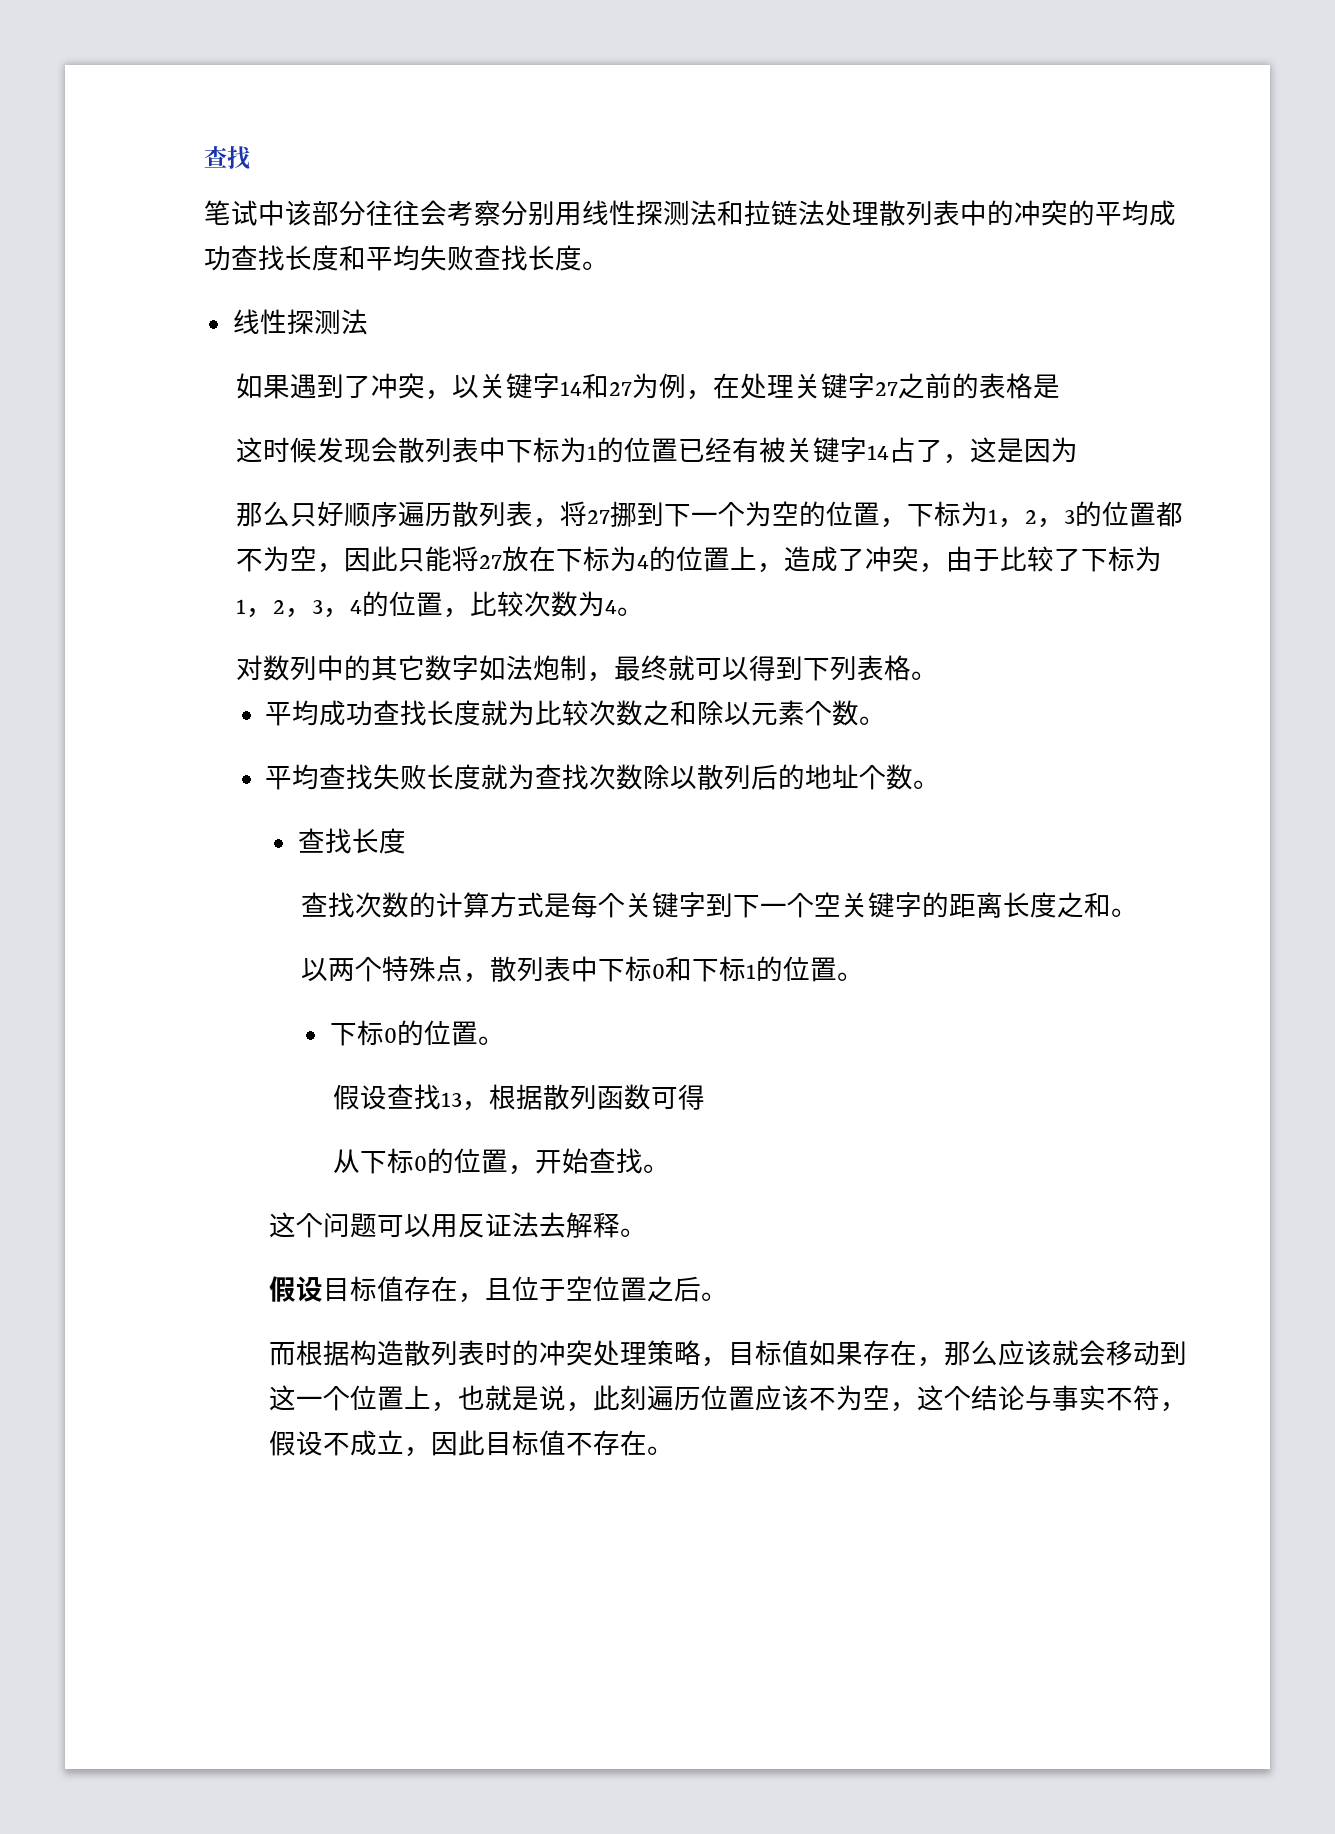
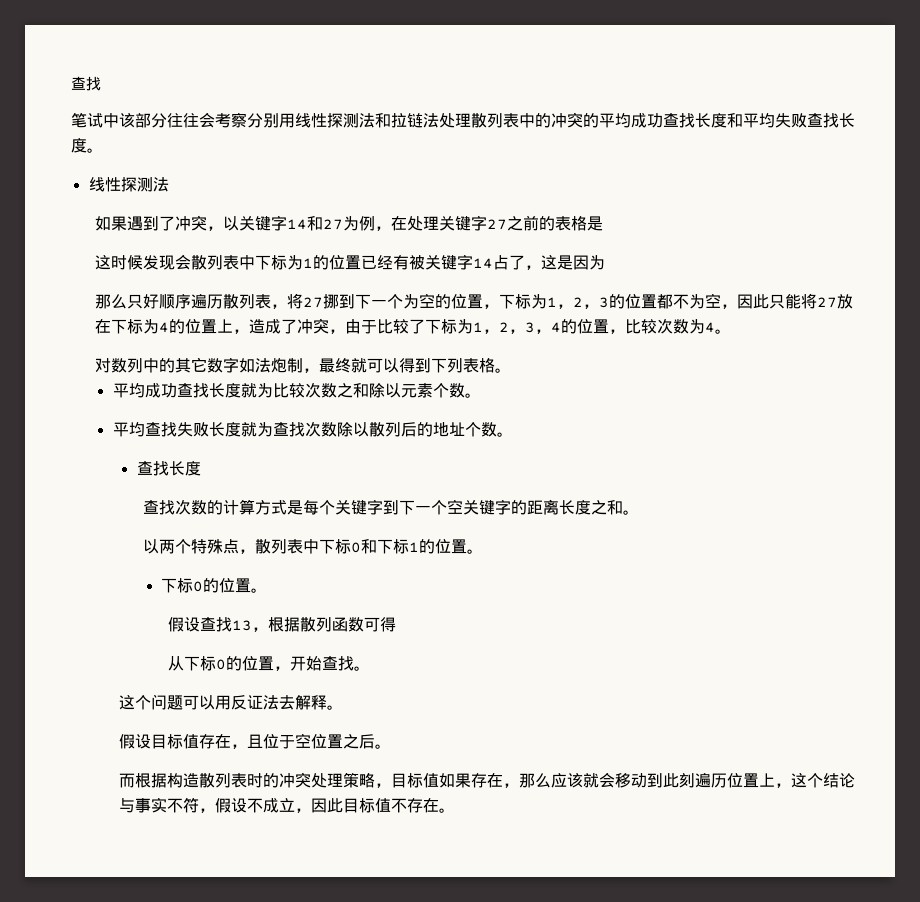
- 而根据构造散列表时的冲突处理策略，目标值如果存在，那么应该就会移动到这一个位置上，也就是说，此刻遍历位置应该不为空，这个结论与事实不符，假设不成立，因此目标值不存在。
+ 而根据构造散列表时的冲突处理策略，目标值如果存在，那么应该就会移动到此刻遍历位置上，这个结论与事实不符，假设不成立，因此目标值不存在。

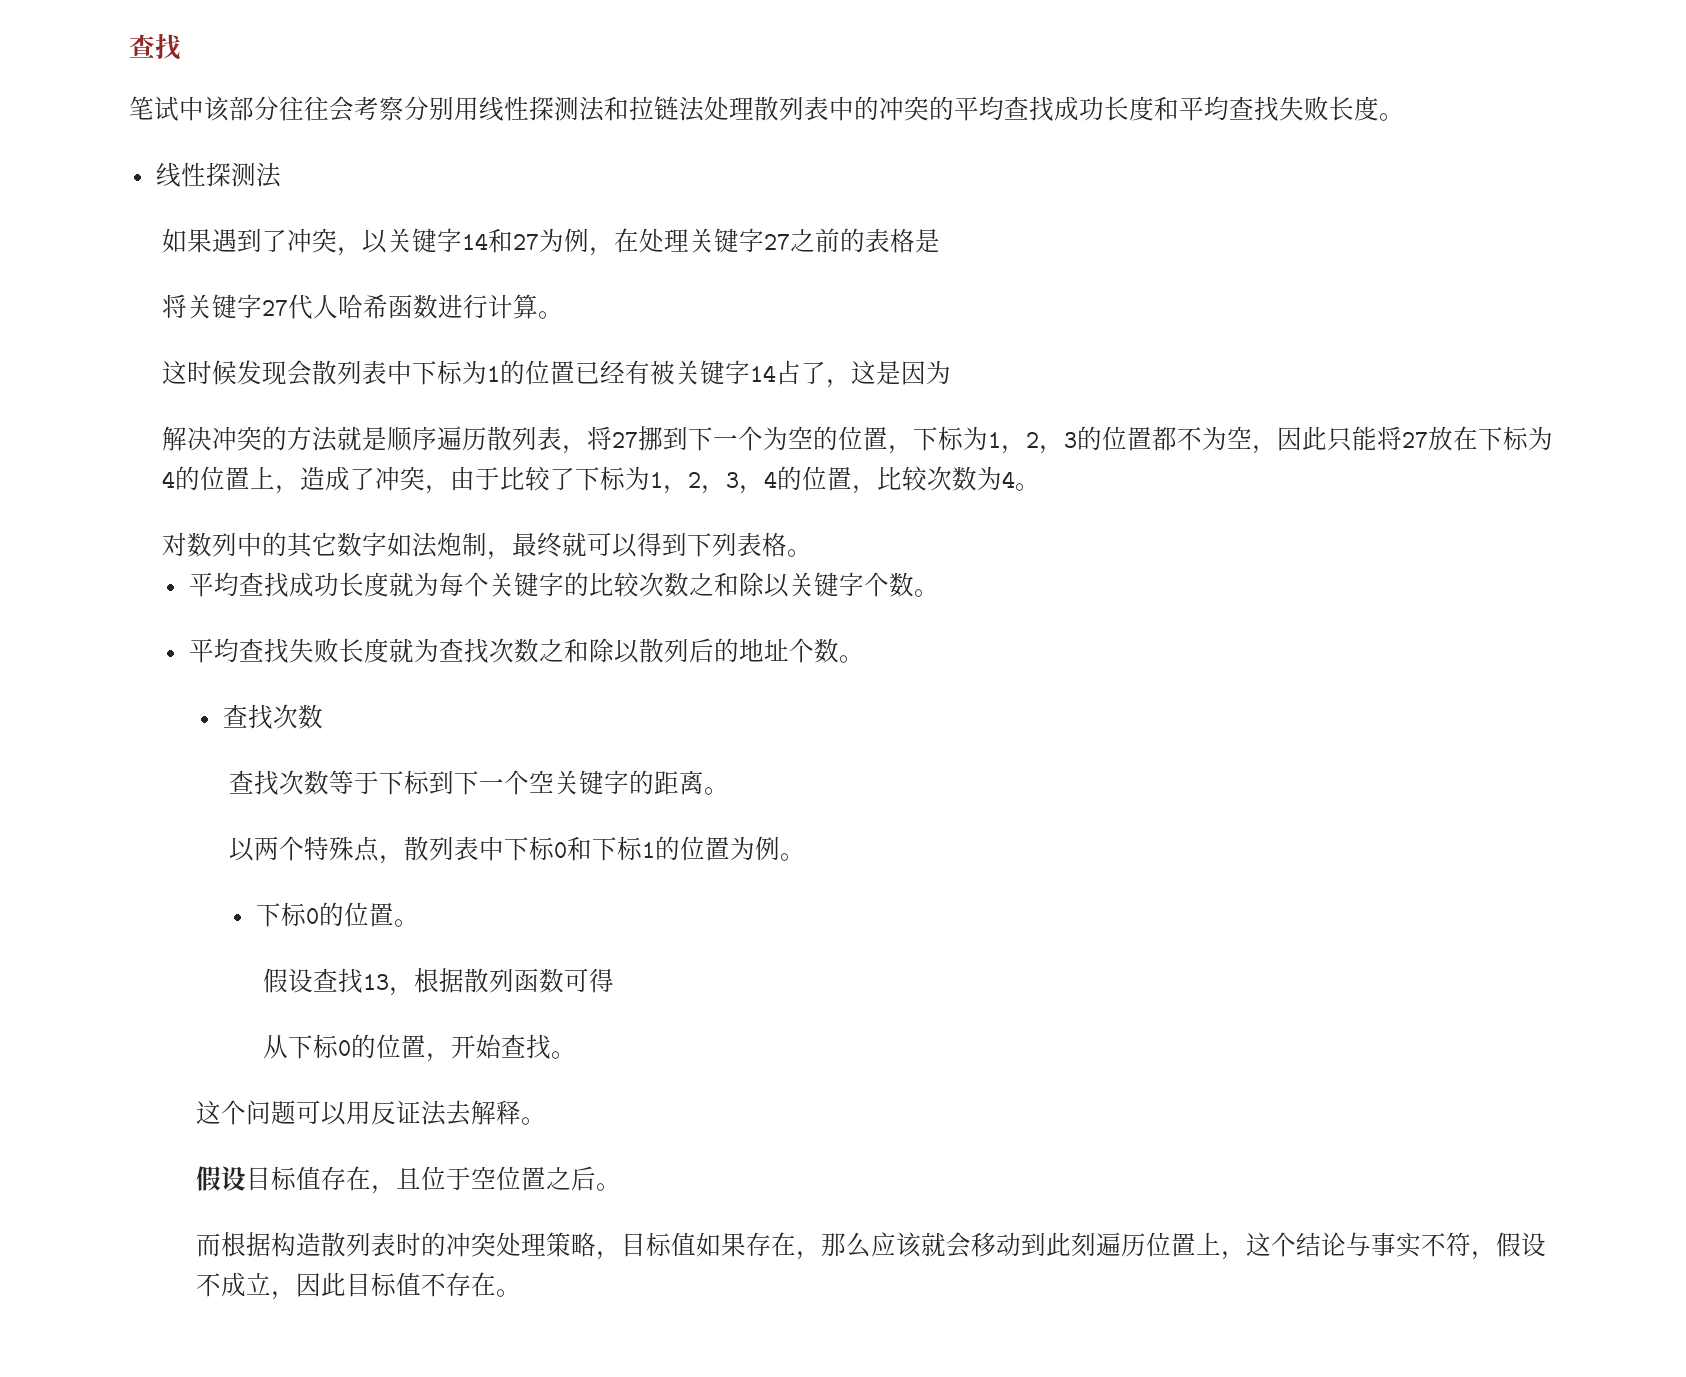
- 笔试中该部分往往会考察分别用线性探测法和拉链法处理散列表中的冲突的平均成功查找长度和平均失败查找长度。
+ 笔试中该部分往往会考察分别用线性探测法和拉链法处理散列表中的冲突的平均查找成功长度和平均查找失败长度。
+ 将关键字27代人哈希函数进行计算。
- 那么只好顺序遍历散列表，将27挪到下一个为空的位置，下标为1，2，3的位置都不为空，因此只能将27放在下标为4的位置上，造成了冲突，由于比较了下标为1，2，3，4的位置，比较次数为4。
+ 解决冲突的方法就是顺序遍历散列表，将27挪到下一个为空的位置，下标为1，2，3的位置都不为空，因此只能将27放在下标为4的位置上，造成了冲突，由于比较了下标为1，2，3，4的位置，比较次数为4。
- 平均成功查找长度就为比较次数之和除以元素个数。
+ 平均查找成功长度就为每个关键字的比较次数之和除以关键字个数。
- 平均查找失败长度就为查找次数除以散列后的地址个数。
- 查找长度
- 查找次数的计算方式是每个关键字到下一个空关键字的距离长度之和。
+ 平均查找失败长度就为查找次数之和除以散列后的地址个数。
+ 查找次数
+ 查找次数等于下标到下一个空关键字的距离。
- 以两个特殊点，散列表中下标0和下标1的位置。
+ 以两个特殊点，散列表中下标0和下标1的位置为例。

